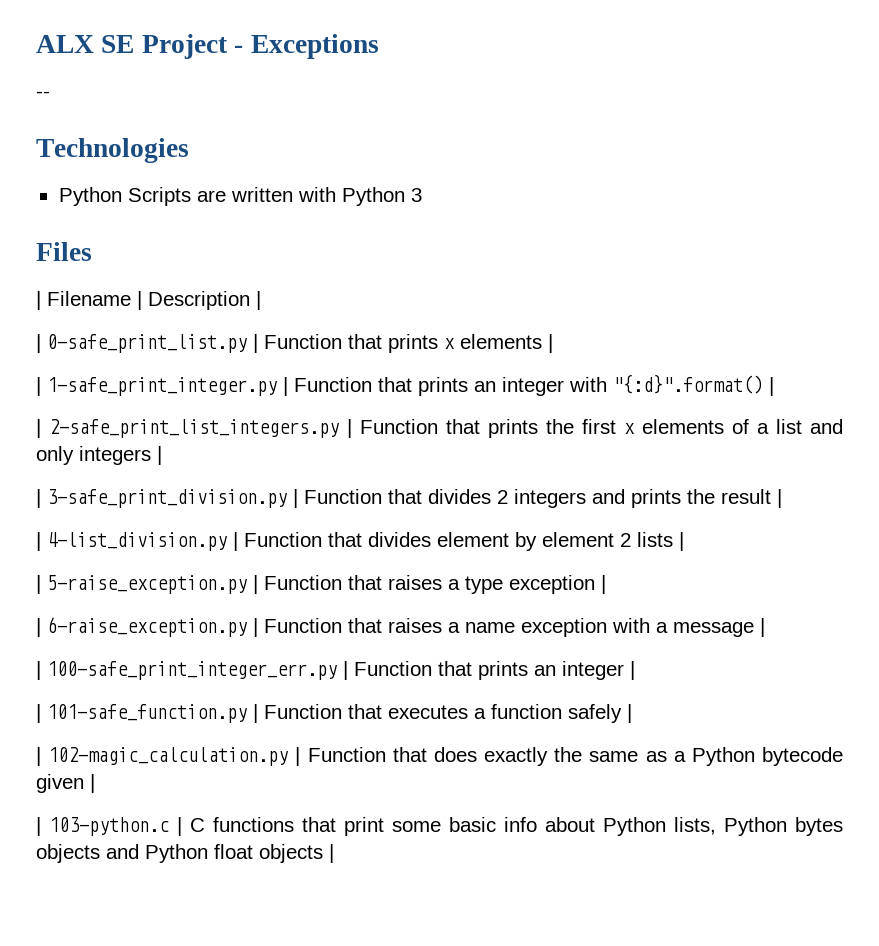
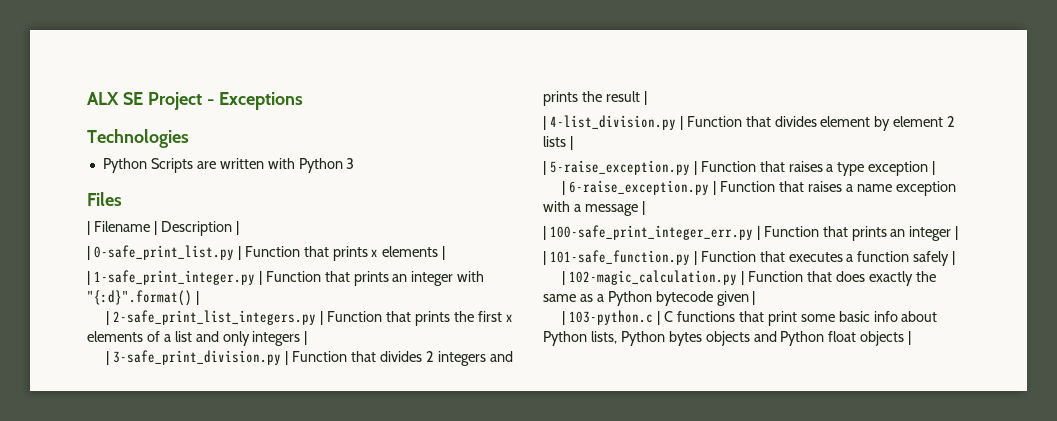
- --

